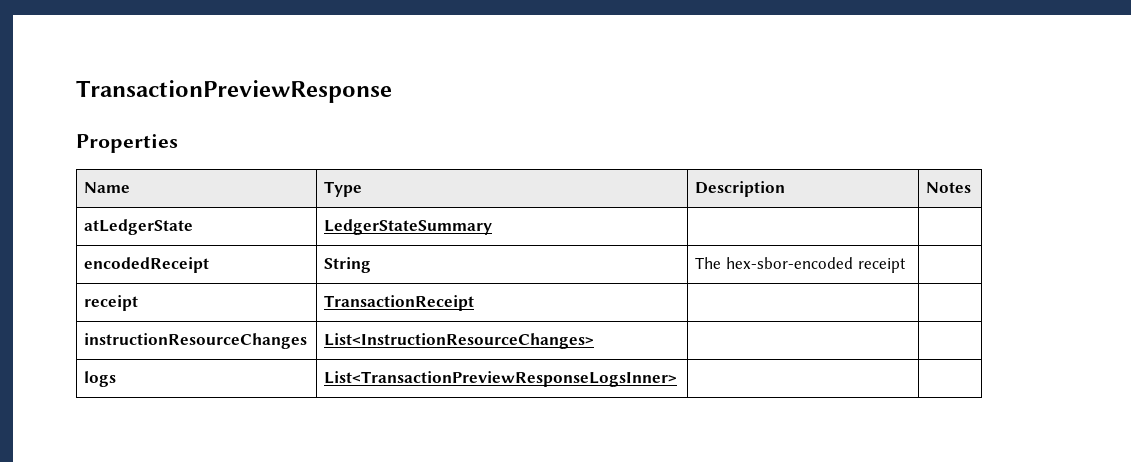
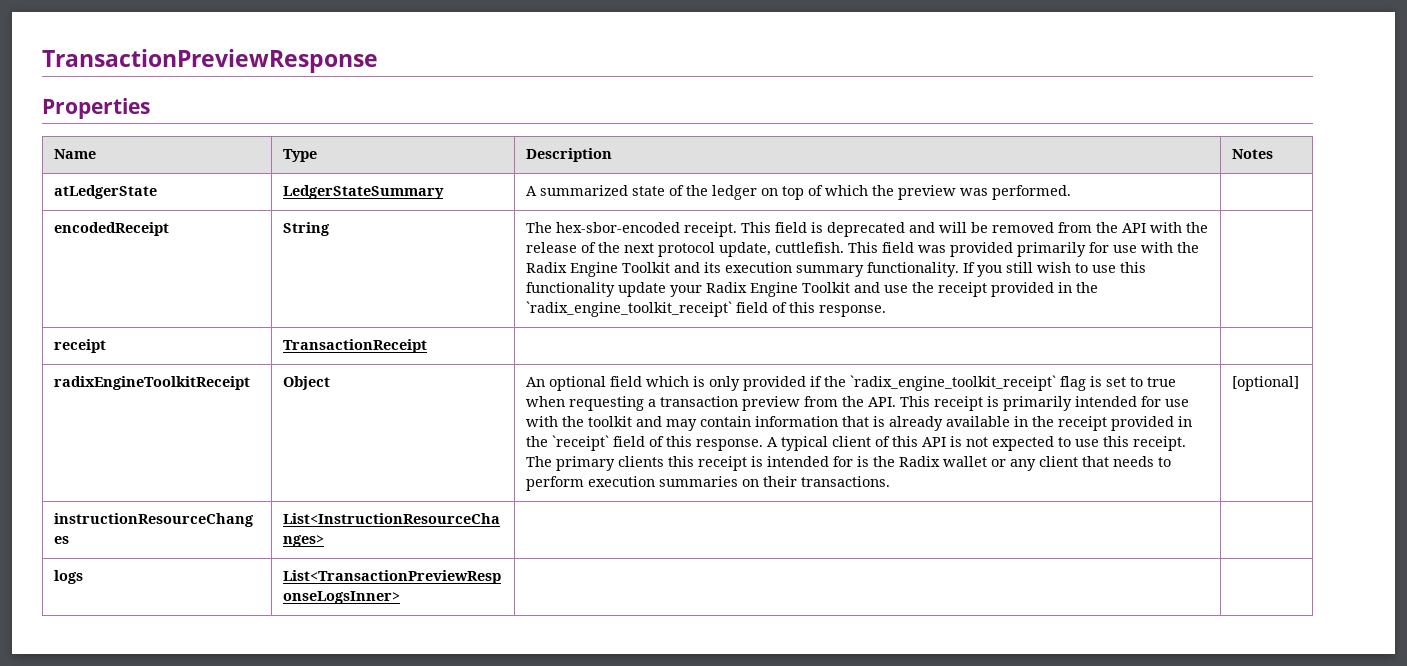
- atLedgerState | LedgerStateSummary | |
- encodedReceipt | String | The hex-sbor-encoded receipt |
+ atLedgerState | LedgerStateSummary | A summarized state of the ledger on top of which the preview was performed. |
+ encodedReceipt | String | The hex-sbor-encoded receipt. This field is deprecated and will be removed from the API with the release of the next protocol update, cuttlefish. This field was provided primarily for use with the Radix Engine Toolkit and its execution summary functionality. If you still wish to use this functionality update your Radix Engine Toolkit and use the receipt provided in the `radix_engine_toolkit_receipt` field of this response. |
  receipt | TransactionReceipt | |
+ radixEngineToolkitReceipt | Object | An optional field which is only provided if the `radix_engine_toolkit_receipt` flag is set to true when requesting a transaction preview from the API. This receipt is primarily intended for use with the toolkit and may contain information that is already available in the receipt provided in the `receipt` field of this response. A typical client of this API is not expected to use this receipt. The primary clients this receipt is intended for is the Radix wallet or any client that needs to perform execution summaries on their transactions. | [optional]

